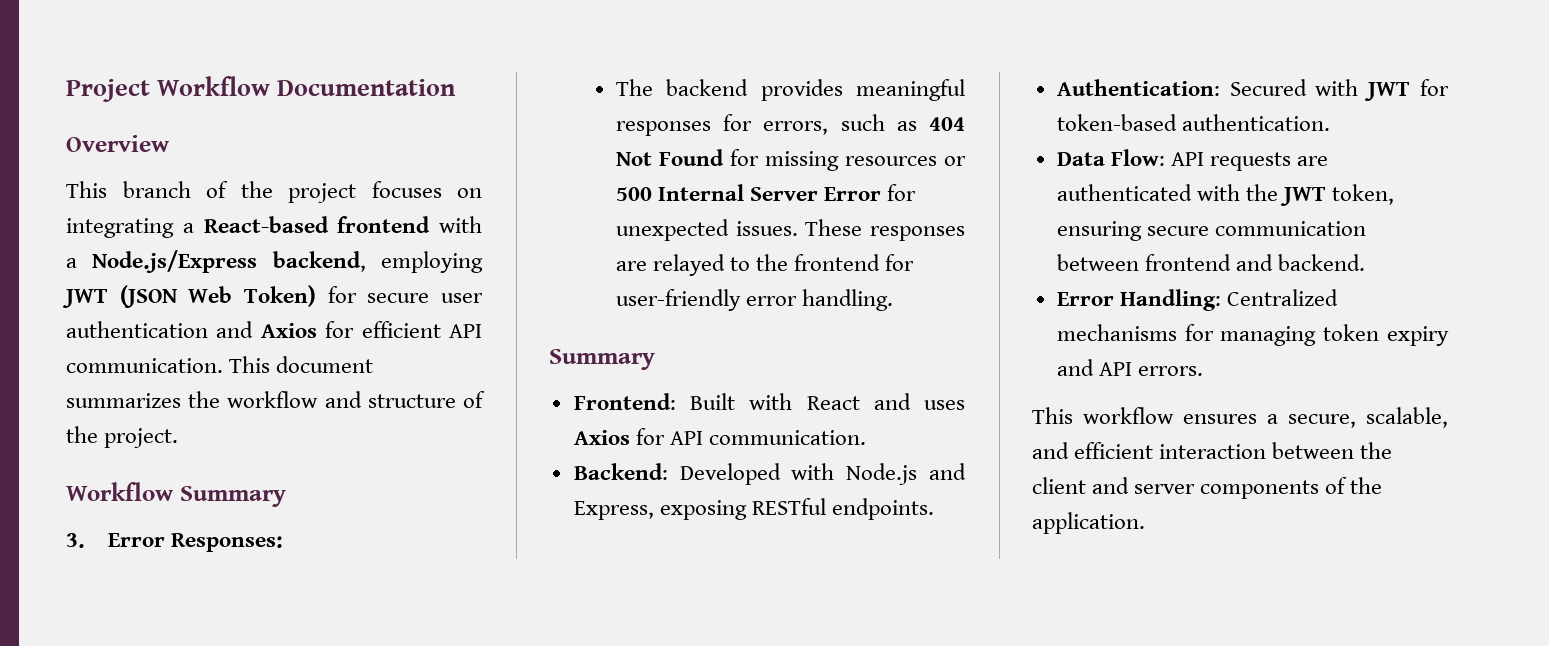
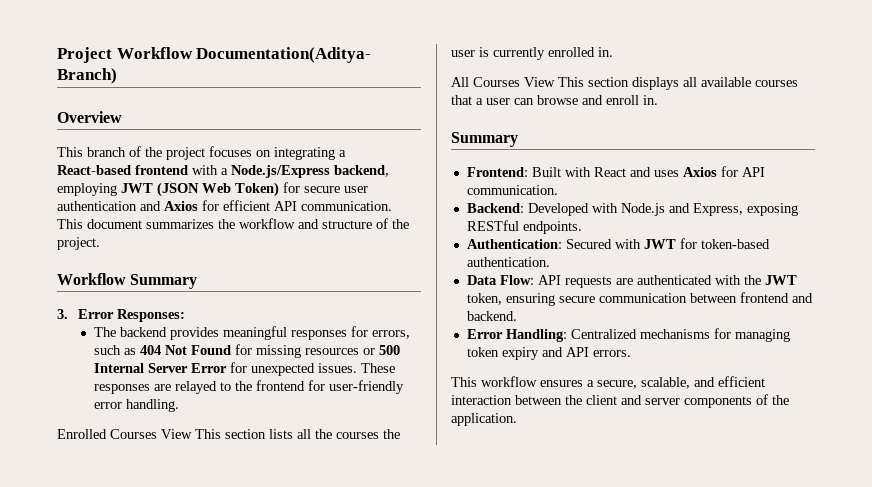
- Project Workflow Documentation
+ Project Workflow Documentation(Aditya- Branch)
+ Enrolled Courses View This section lists all the courses the user is currently enrolled in.
+ All Courses View This section displays all available courses that a user can browse and enroll in.

